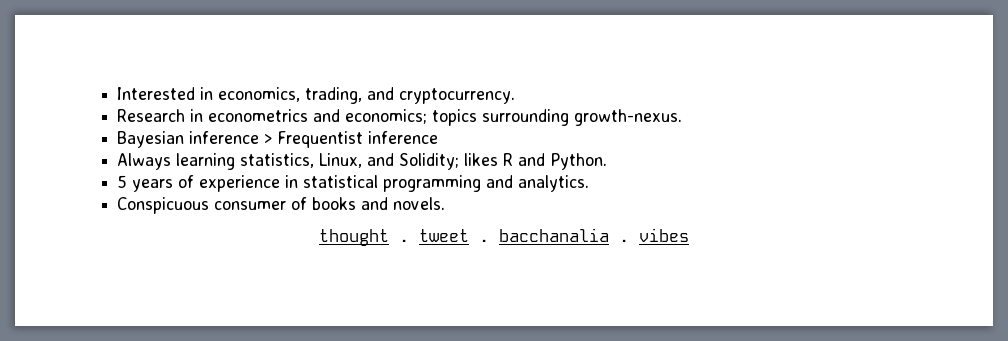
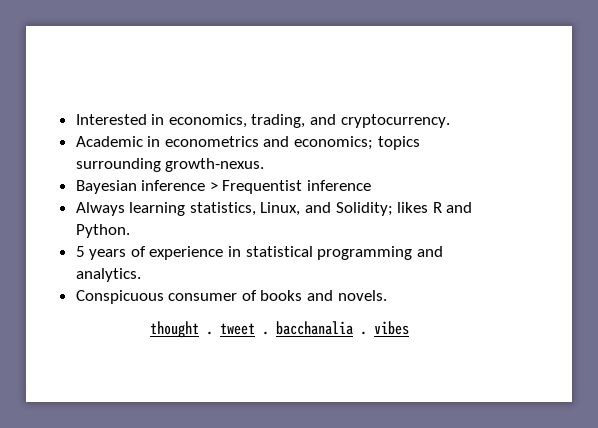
- Research in econometrics and economics; topics surrounding growth-nexus.
+ Academic in econometrics and economics; topics surrounding growth-nexus.

